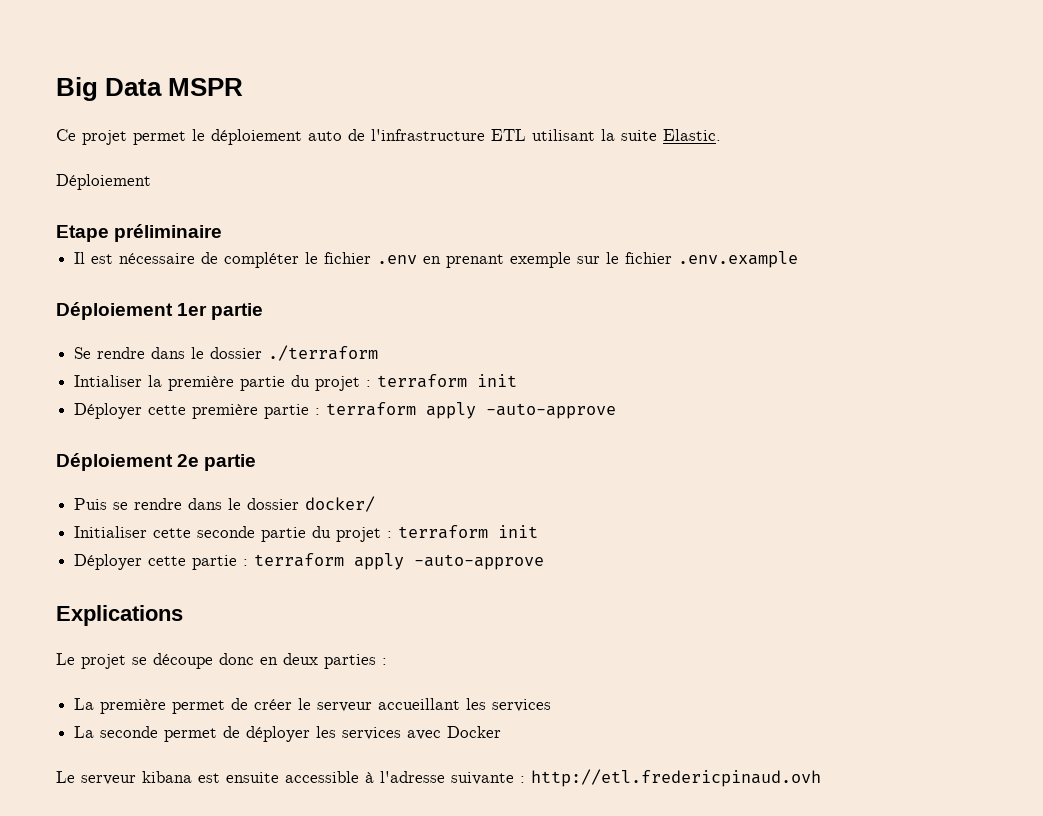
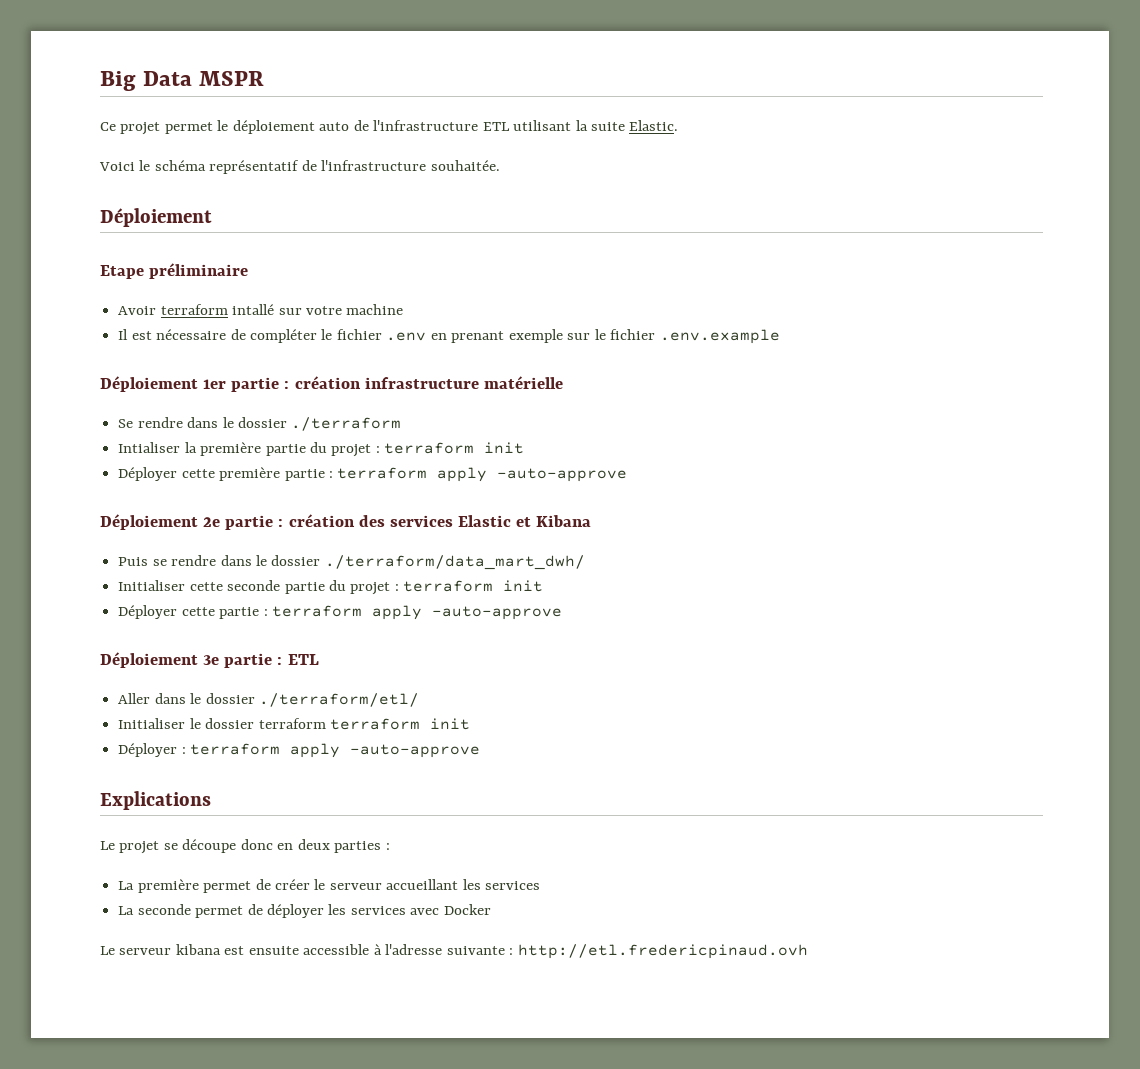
  Ce projet permet le déploiement auto de l'infrastructure ETL utilisant la suite Elastic.
+ Voici le schéma représentatif de l'infrastructure souhaitée.
  Déploiement
  Etape préliminaire
+ Avoir terraform intallé sur votre machine
- Déploiement 1er partie
+ Déploiement 1er partie : création infrastructure matérielle
- Déploiement 2e partie
+ Déploiement 2e partie : création des services Elastic et Kibana
- Puis se rendre dans le dossier docker/
+ Puis se rendre dans le dossier ./terraform/data_mart_dwh/
+ Déploiement 3e partie : ETL
+ Aller dans le dossier ./terraform/etl/
+ Initialiser le dossier terraform terraform init
+ Déployer : terraform apply -auto-approve

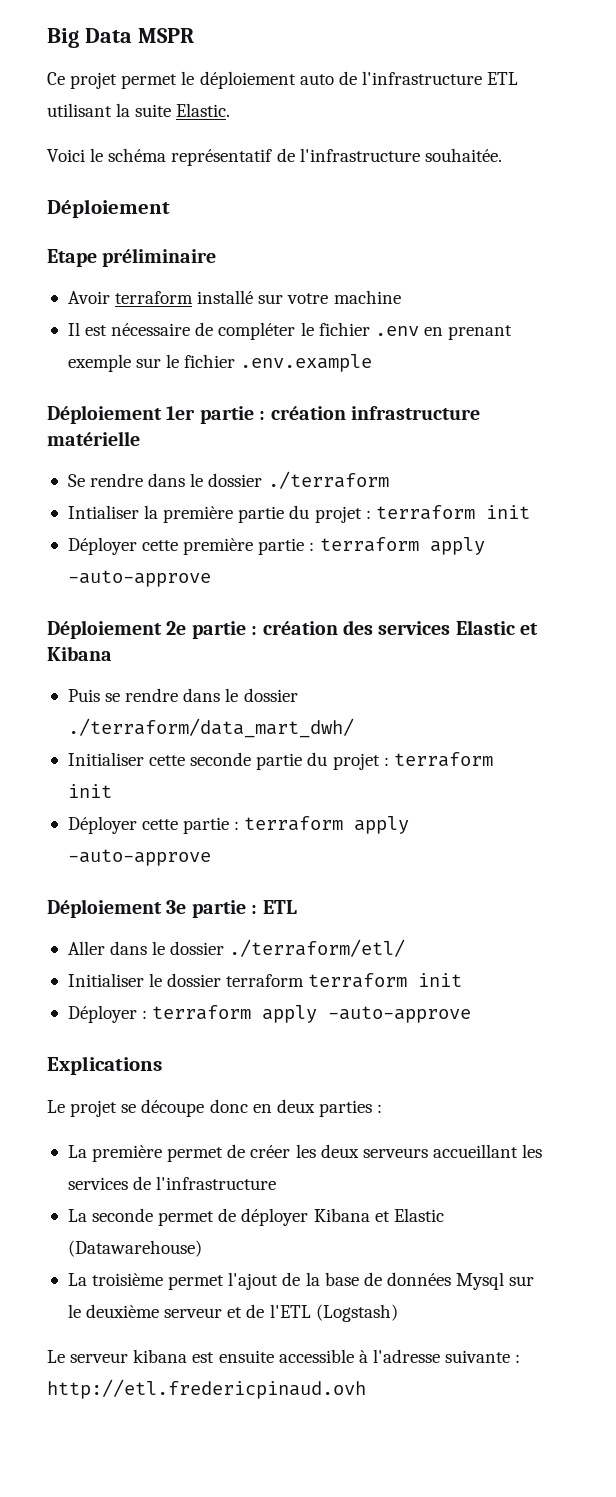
- Avoir terraform intallé sur votre machine
+ Avoir terraform installé sur votre machine
- La première permet de créer le serveur accueillant les services
+ La première permet de créer les deux serveurs accueillant les services de l'infrastructure
- La seconde permet de déployer les services avec Docker
+ La seconde permet de déployer Kibana et Elastic (Datawarehouse)
+ La troisième permet l'ajout de la base de données Mysql sur le deuxième serveur et de l'ETL (Logstash)

